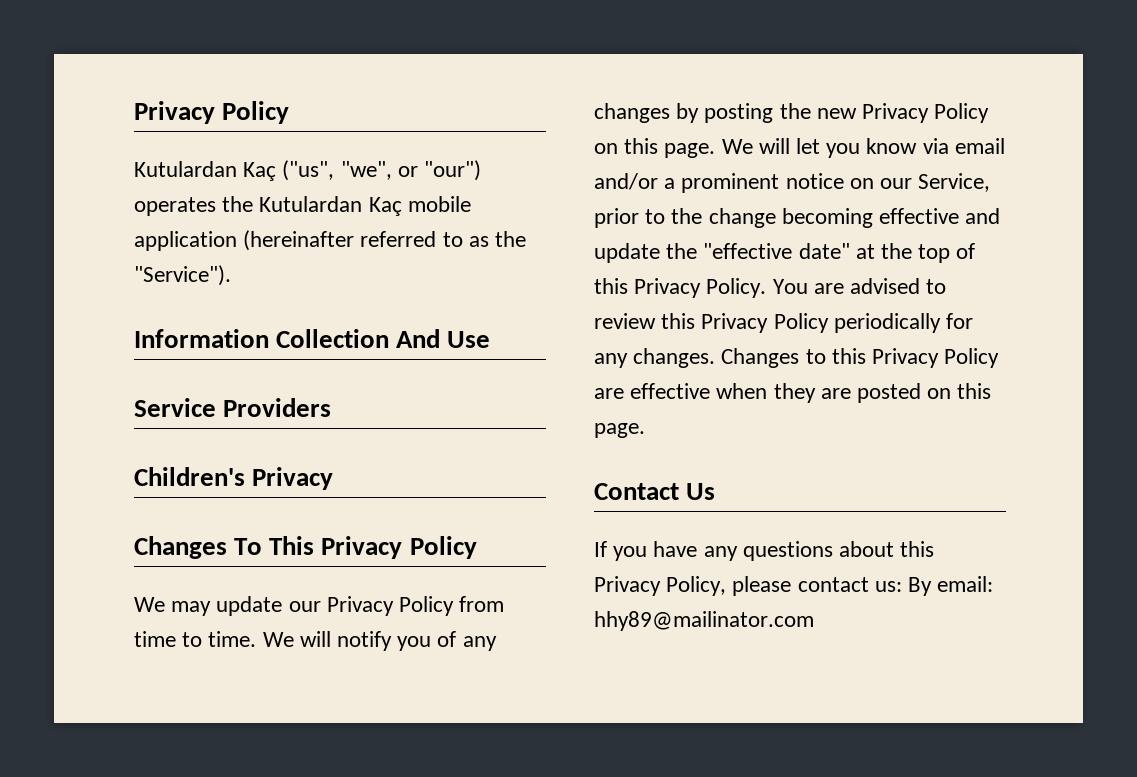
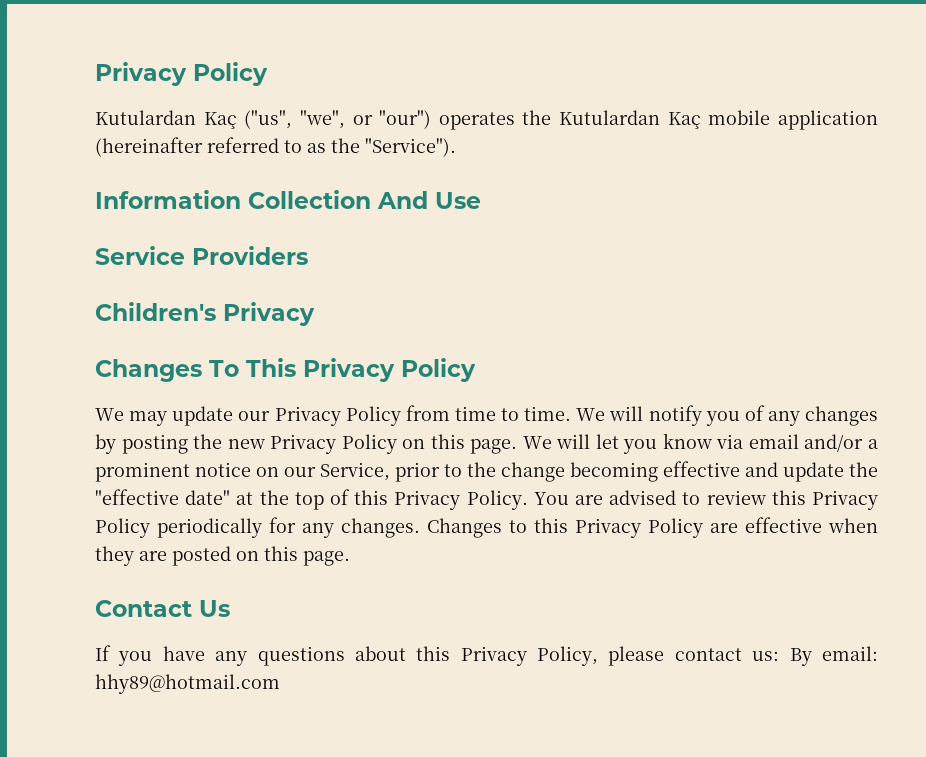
- If you have any questions about this Privacy Policy, please contact us: By email: hhy89@mailinator.com
+ If you have any questions about this Privacy Policy, please contact us: By email: hhy89@hotmail.com

